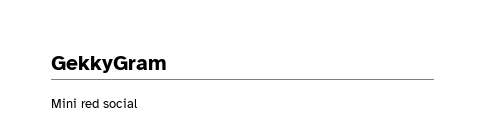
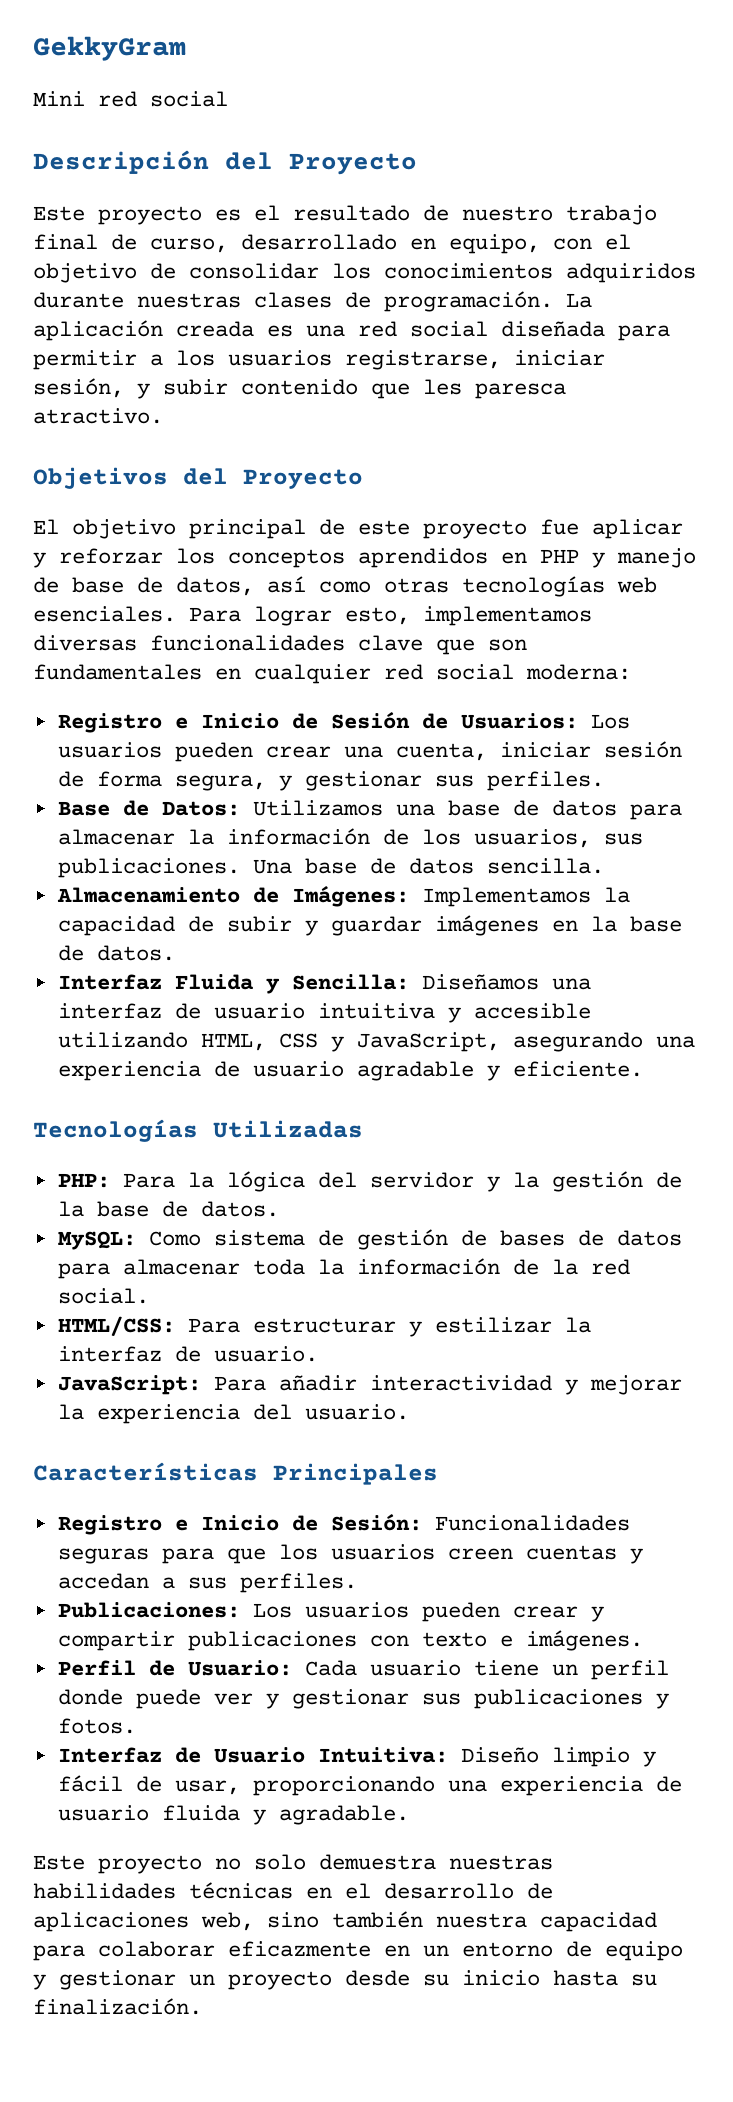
+ Descripción del Proyecto
+ Este proyecto es el resultado de nuestro trabajo final de curso, desarrollado en equipo, con el objetivo de consolidar los conocimientos adquiridos durante nuestras clases de programación. La aplicación creada es una red social diseñada para permitir a los usuarios registrarse, iniciar sesión, y subir contenido que les paresca atractivo.
+ Objetivos del Proyecto
+ El objetivo principal de este proyecto fue aplicar y reforzar los conceptos aprendidos en PHP y manejo de base de datos, así como otras tecnologías web esenciales. Para lograr esto, implementamos diversas funcionalidades clave que son fundamentales en cualquier red social moderna:
+ Registro e Inicio de Sesión de Usuarios: Los usuarios pueden crear una cuenta, iniciar sesión de forma segura, y gestionar sus perfiles.
+ Base de Datos: Utilizamos una base de datos para almacenar la información de los usuarios, sus publicaciones. Una base de datos sencilla.
+ Almacenamiento de Imágenes: Implementamos la capacidad de subir y guardar imágenes en la base de datos.
+ Interfaz Fluida y Sencilla: Diseñamos una interfaz de usuario intuitiva y accesible utilizando HTML, CSS y JavaScript, asegurando una experiencia de usuario agradable y eficiente.
+ Tecnologías Utilizadas
+ PHP: Para la lógica del servidor y la gestión de la base de datos.
+ MySQL: Como sistema de gestión de bases de datos para almacenar toda la información de la red social.
+ HTML/CSS: Para estructurar y estilizar la interfaz de usuario.
+ JavaScript: Para añadir interactividad y mejorar la experiencia del usuario.
+ Características Principales
+ Registro e Inicio de Sesión: Funcionalidades seguras para que los usuarios creen cuentas y accedan a sus perfiles.
+ Publicaciones: Los usuarios pueden crear y compartir publicaciones con texto e imágenes.
+ Perfil de Usuario: Cada usuario tiene un perfil donde puede ver y gestionar sus publicaciones y fotos.
+ Interfaz de Usuario Intuitiva: Diseño limpio y fácil de usar, proporcionando una experiencia de usuario fluida y agradable.
+ Este proyecto no solo demuestra nuestras habilidades técnicas en el desarrollo de aplicaciones web, sino también nuestra capacidad para colaborar eficazmente en un entorno de equipo y gestionar un proyecto desde su inicio hasta su finalización.

